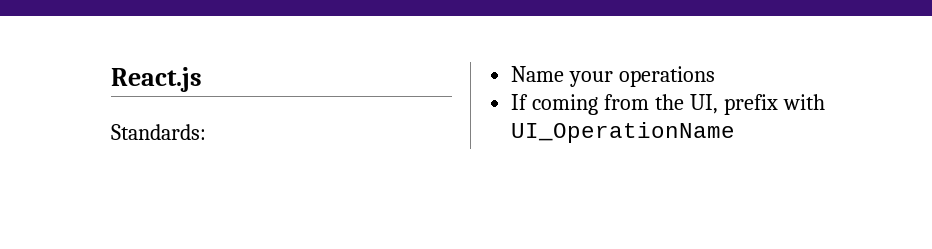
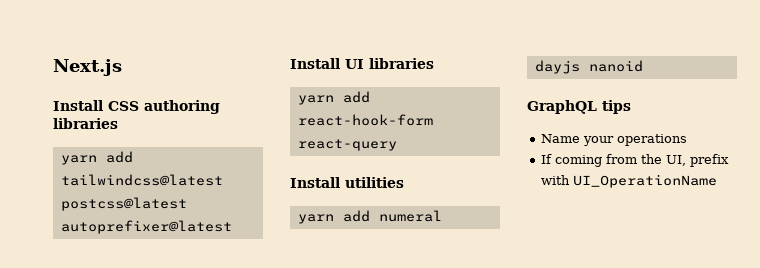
- React.js
- Standards:
+ Next.js
+ Install CSS authoring libraries
+ yarn add tailwindcss@latest postcss@latest autoprefixer@latest
+ Install UI libraries
+ yarn add react-hook-form react-query
+ Install utilities
+ yarn add numeral dayjs nanoid
+ GraphQL tips

